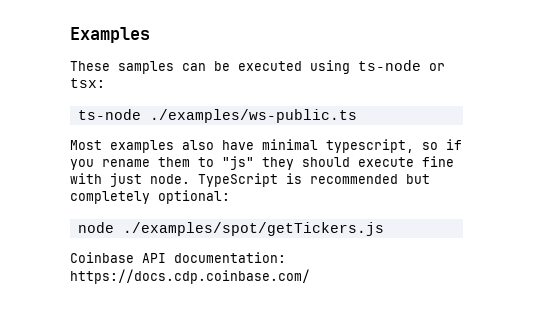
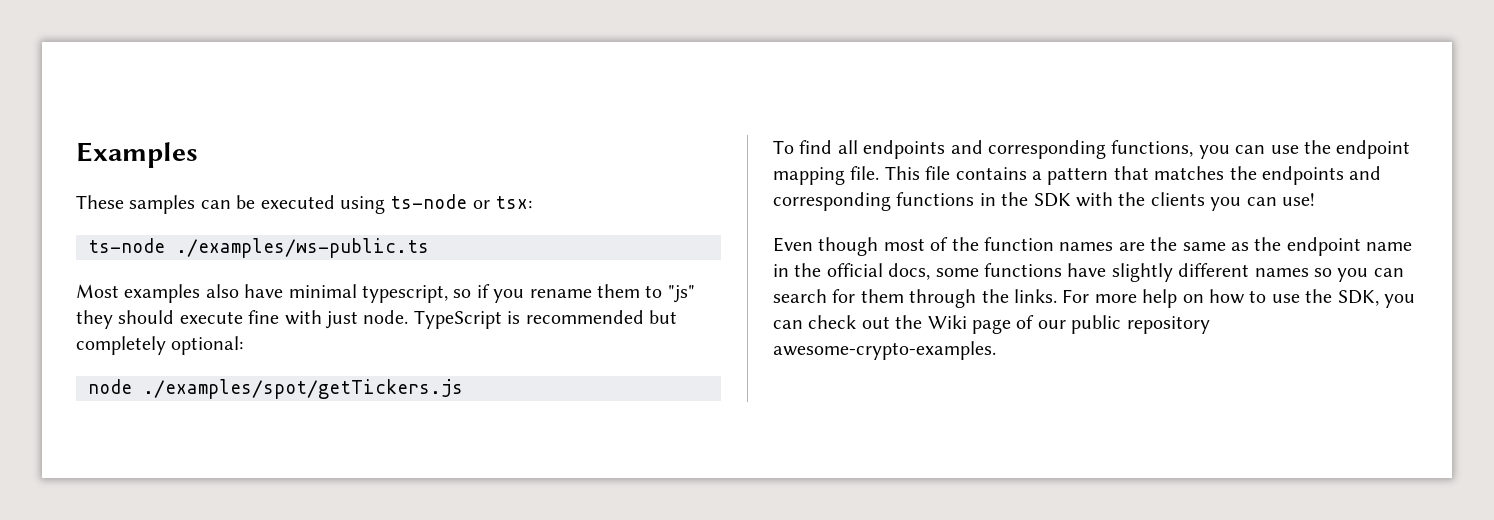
- Coinbase API documentation: https://docs.cdp.coinbase.com/
+ To find all endpoints and corresponding functions, you can use the endpoint mapping file. This file contains a pattern that matches the endpoints and corresponding functions in the SDK with the clients you can use!
+ Even though most of the function names are the same as the endpoint name in the official docs, some functions have slightly different names so you can search for them through the links. For more help on how to use the SDK, you can check out the Wiki page of our public repository awesome-crypto-examples.

